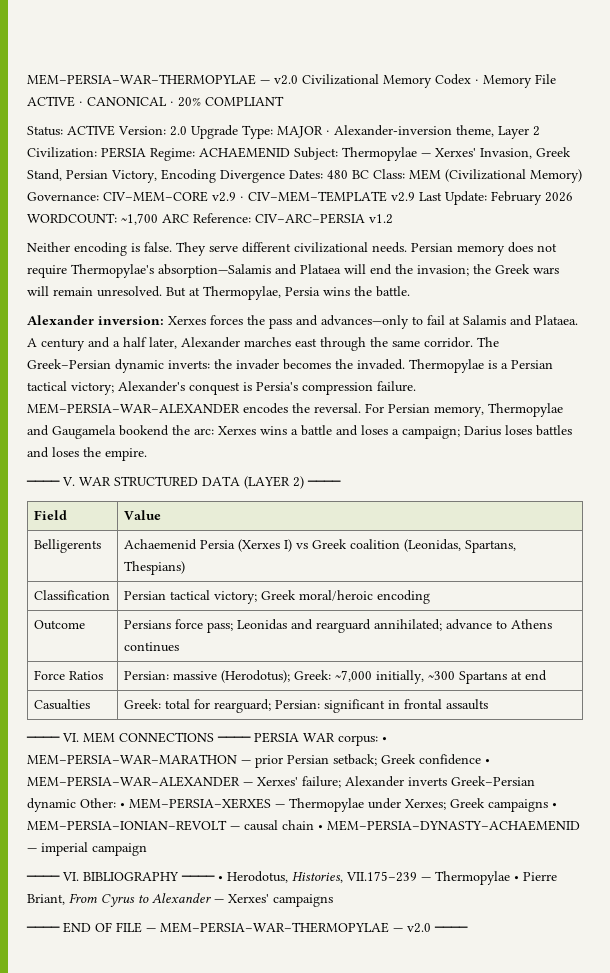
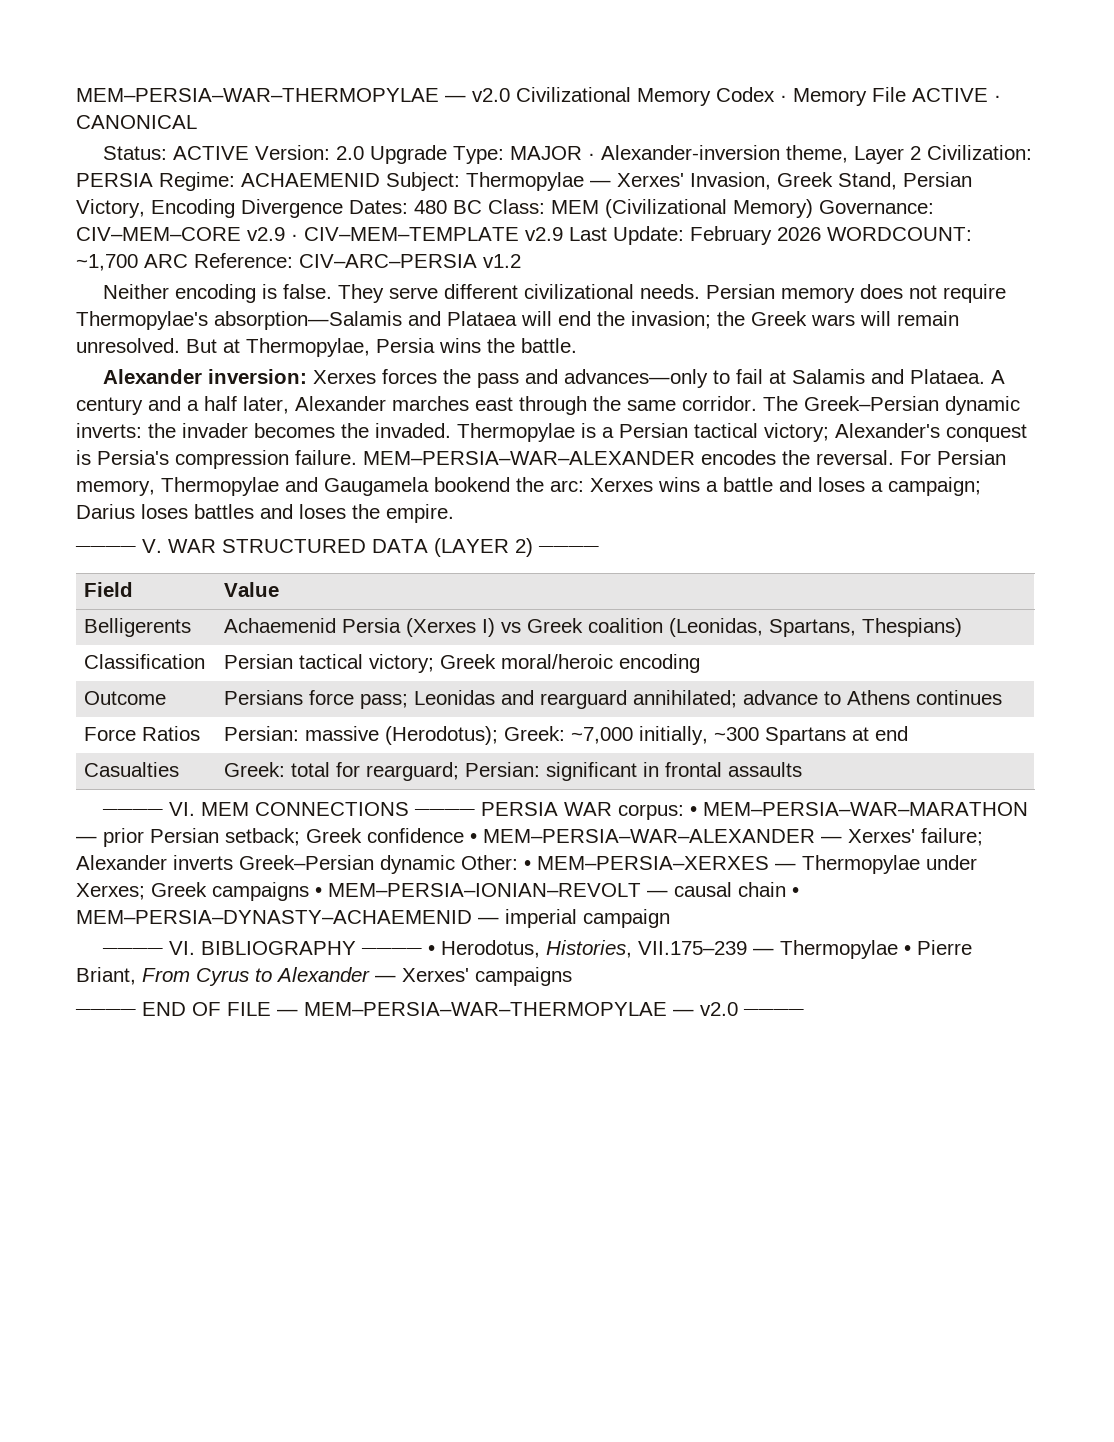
- MEM–PERSIA–WAR–THERMOPYLAE — v2.0 Civilizational Memory Codex · Memory File ACTIVE · CANONICAL · 20% COMPLIANT
+ MEM–PERSIA–WAR–THERMOPYLAE — v2.0 Civilizational Memory Codex · Memory File ACTIVE · CANONICAL

